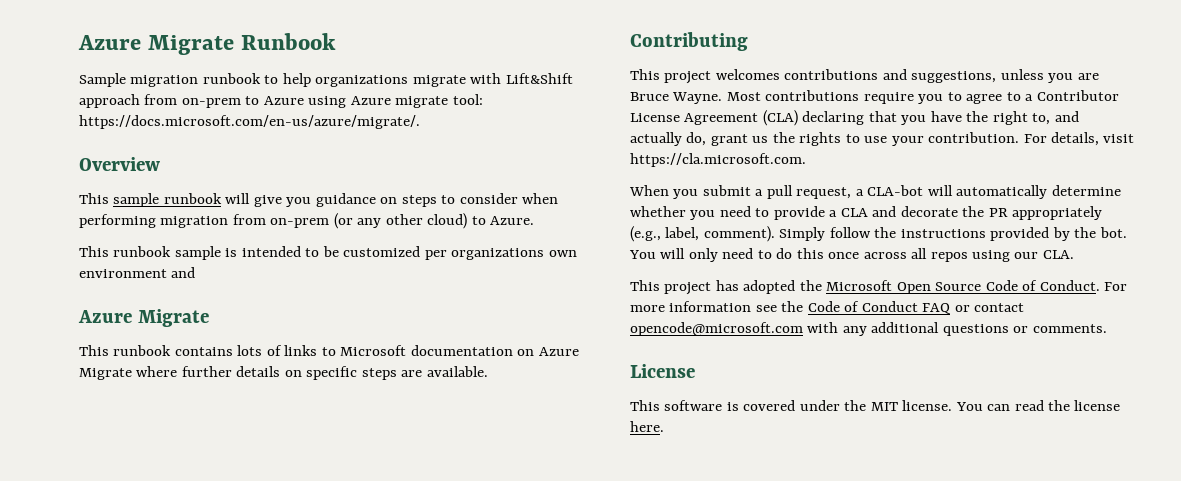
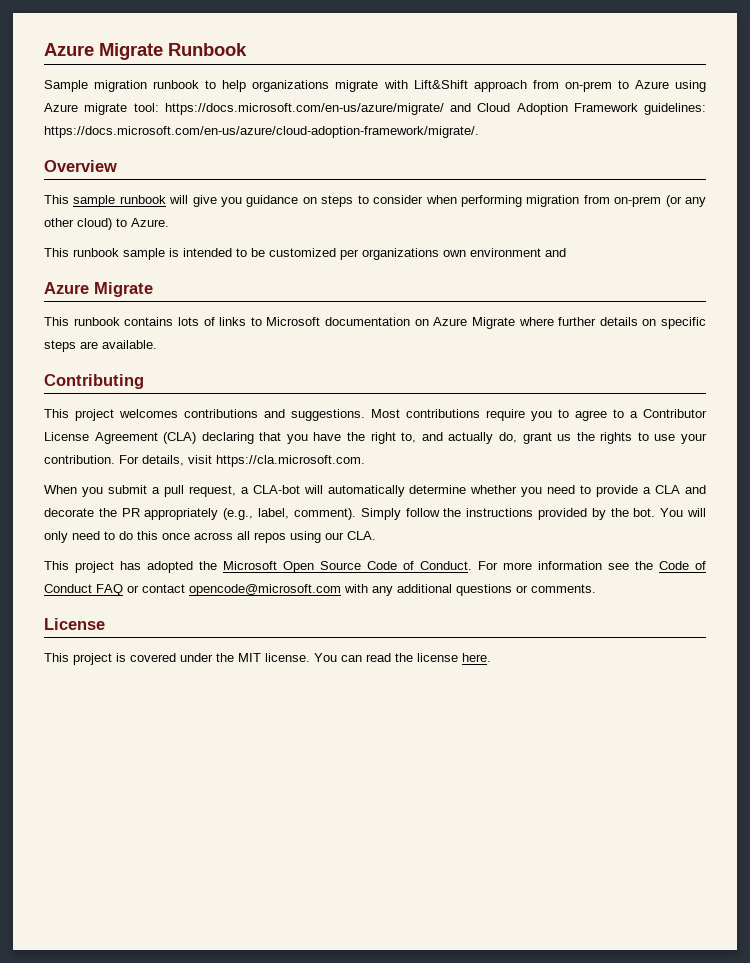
- Sample migration runbook to help organizations migrate with Lift&Shift approach from on-prem to Azure using Azure migrate tool: https://docs.microsoft.com/en-us/azure/migrate/.
+ Sample migration runbook to help organizations migrate with Lift&Shift approach from on-prem to Azure using Azure migrate tool: https://docs.microsoft.com/en-us/azure/migrate/ and Cloud Adoption Framework guidelines: https://docs.microsoft.com/en-us/azure/cloud-adoption-framework/migrate/.
- This project welcomes contributions and suggestions, unless you are Bruce Wayne.
+ This project welcomes contributions and suggestions.
- This software is covered under the MIT license.
+ This project is covered under the MIT license.

